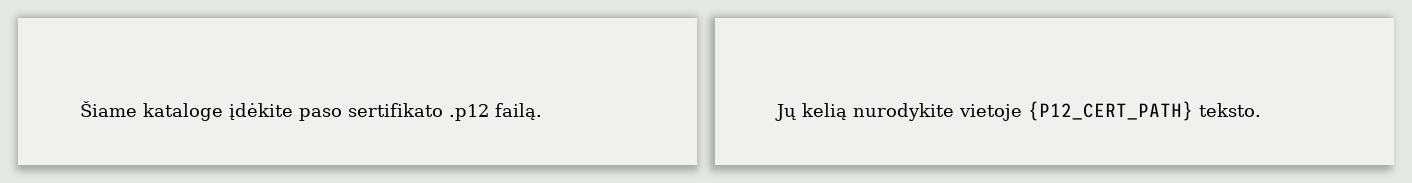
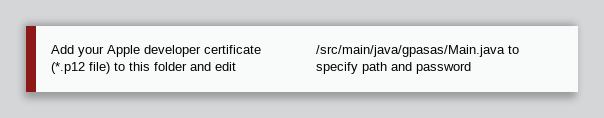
- Šiame kataloge įdėkite paso sertifikato .p12 failą.
- Jų kelią nurodykite vietoje {P12_CERT_PATH} teksto.
+ Add your Apple developer certificate (*.p12 file) to this folder and edit /src/main/java/gpasas/Main.java to specify path and password

